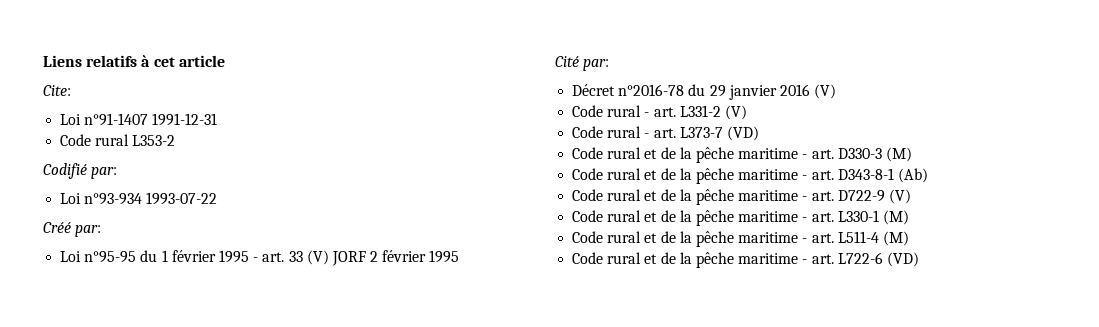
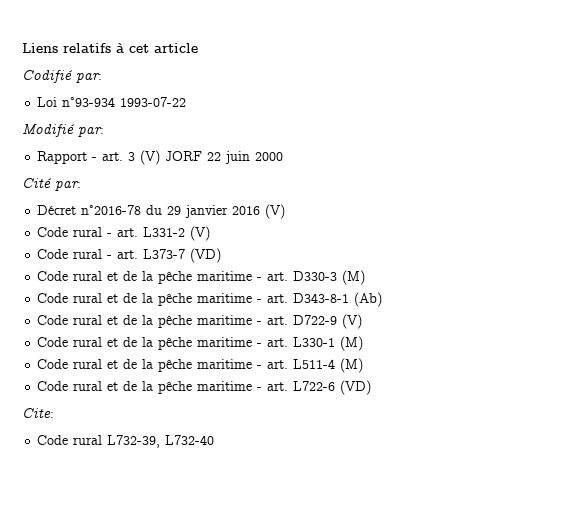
- Cite:
- Loi n°91-1407 1991-12-31
- Code rural L353-2
- Créé par:
- Loi n°95-95 du 1 février 1995 - art. 33 (V) JORF 2 février 1995
+ Modifié par:
+ Rapport - art. 3 (V) JORF 22 juin 2000
+ Cite:
+ Code rural L732-39, L732-40

